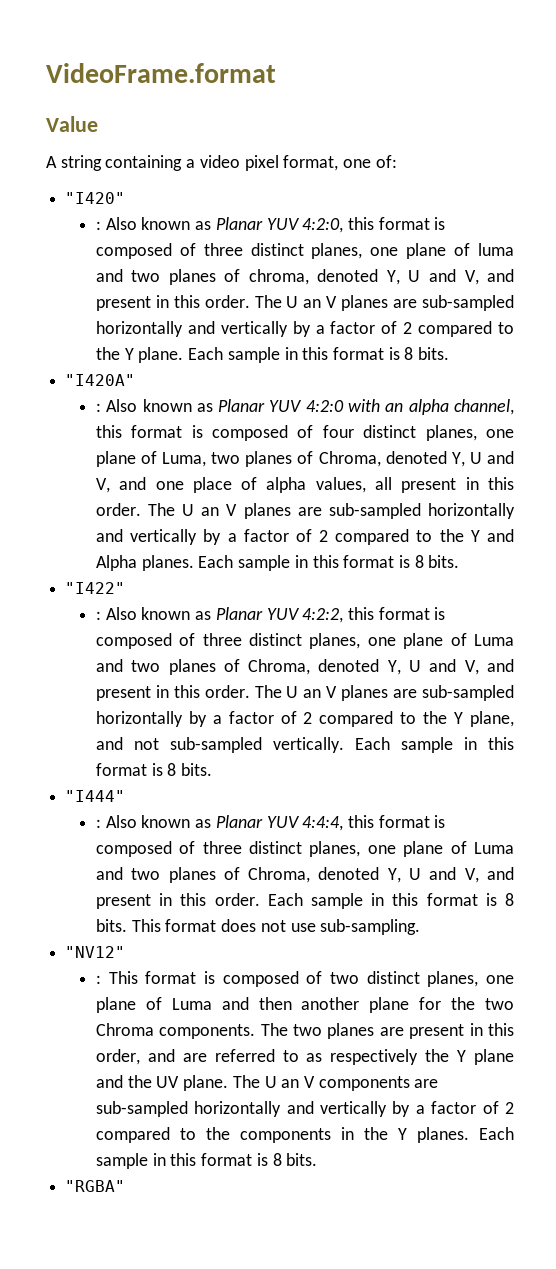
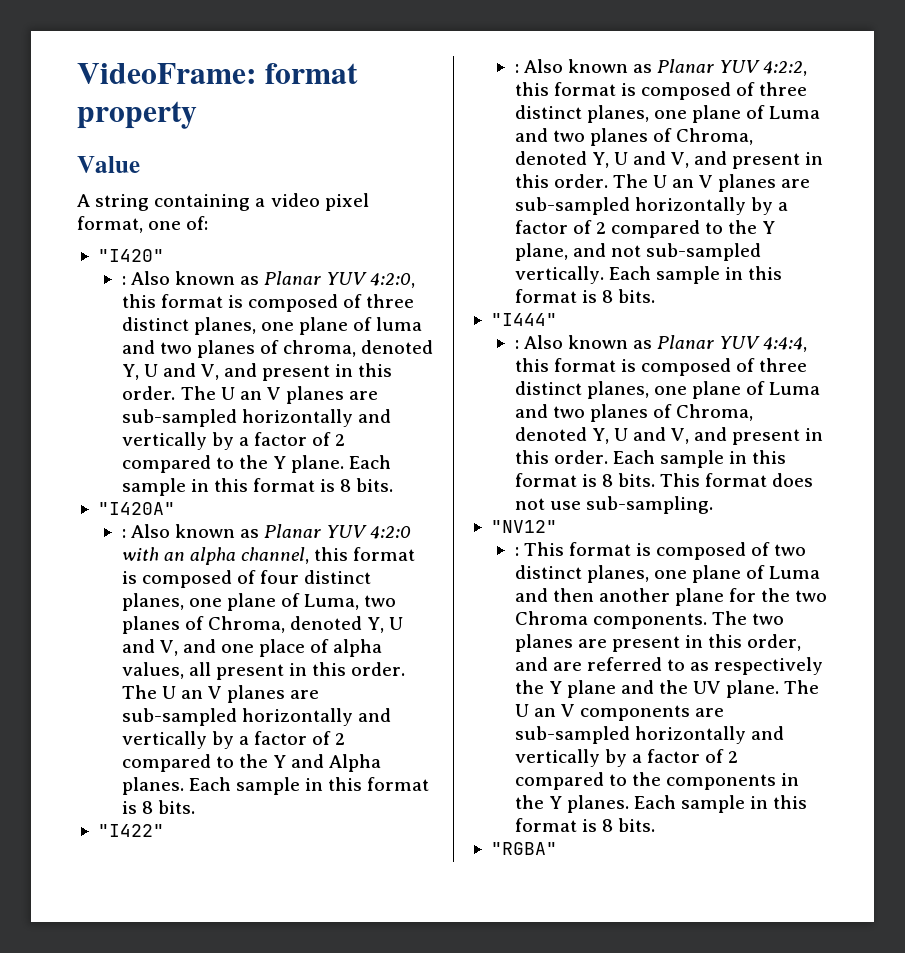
- VideoFrame.format
+ VideoFrame: format property

